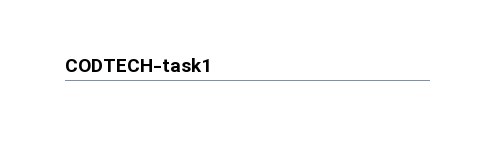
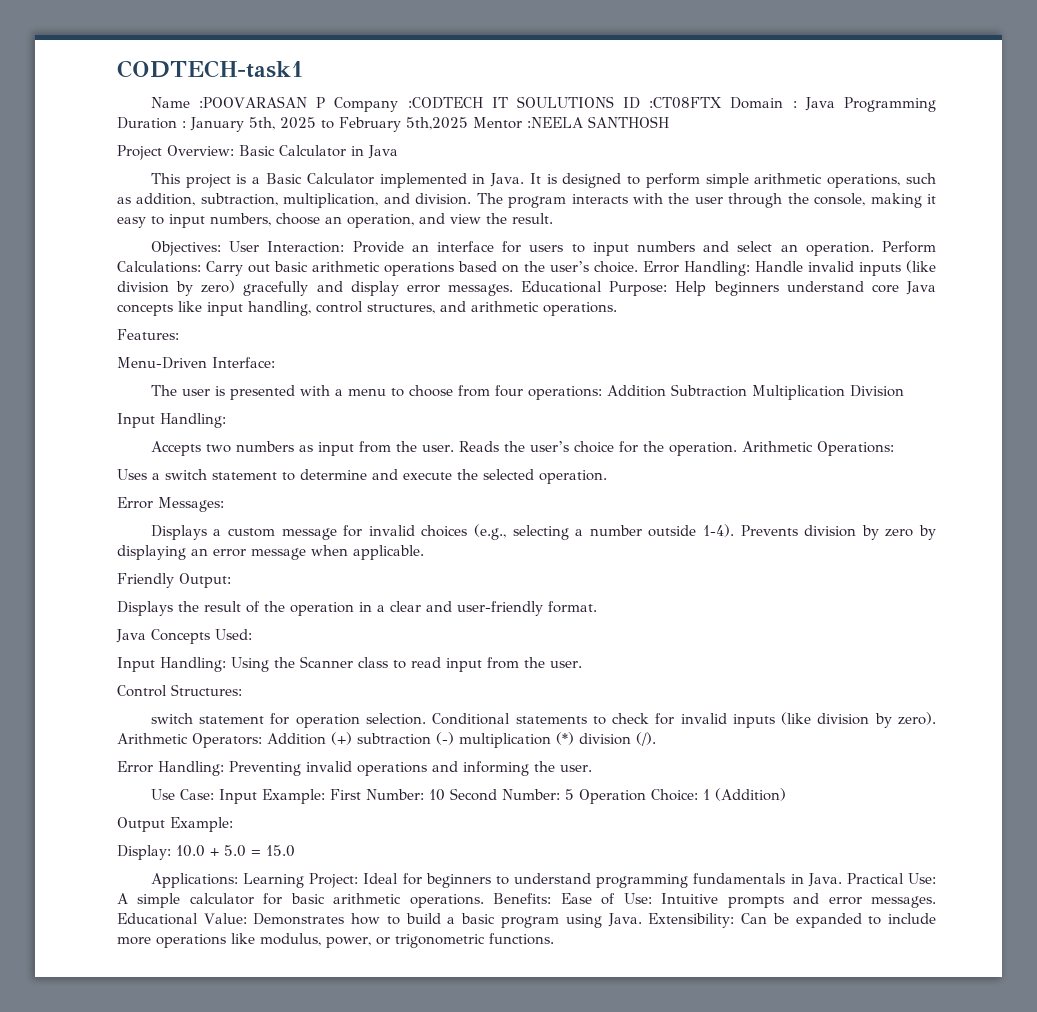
+ Name :POOVARASAN P Company :CODTECH IT SOULUTIONS ID :CT08FTX Domain : Java Programming Duration : January 5th, 2025 to February 5th,2025 Mentor :NEELA SANTHOSH
+ Project Overview: Basic Calculator in Java
+ This project is a Basic Calculator implemented in Java. It is designed to perform simple arithmetic operations, such as addition, subtraction, multiplication, and division. The program interacts with the user through the console, making it easy to input numbers, choose an operation, and view the result.
+ Objectives: User Interaction: Provide an interface for users to input numbers and select an operation. Perform Calculations: Carry out basic arithmetic operations based on the user’s choice. Error Handling: Handle invalid inputs (like division by zero) gracefully and display error messages. Educational Purpose: Help beginners understand core Java concepts like input handling, control structures, and arithmetic operations.
+ Features:
+ Menu-Driven Interface:
+ The user is presented with a menu to choose from four operations: Addition Subtraction Multiplication Division
+ Input Handling:
+ Accepts two numbers as input from the user. Reads the user’s choice for the operation. Arithmetic Operations:
+ Uses a switch statement to determine and execute the selected operation.
+ Error Messages:
+ Displays a custom message for invalid choices (e.g., selecting a number outside 1-4). Prevents division by zero by displaying an error message when applicable.
+ Friendly Output:
+ Displays the result of the operation in a clear and user-friendly format.
+ Java Concepts Used:
+ Input Handling: Using the Scanner class to read input from the user.
+ Control Structures:
+ switch statement for operation selection. Conditional statements to check for invalid inputs (like division by zero). Arithmetic Operators: Addition (+) subtraction (-) multiplication (*) division (/).
+ Error Handling: Preventing invalid operations and informing the user.
+ Use Case: Input Example: First Number: 10 Second Number: 5 Operation Choice: 1 (Addition)
+ Output Example:
+ Display: 10.0 + 5.0 = 15.0
+ Applications: Learning Project: Ideal for beginners to understand programming fundamentals in Java. Practical Use: A simple calculator for basic arithmetic operations. Benefits: Ease of Use: Intuitive prompts and error messages. Educational Value: Demonstrates how to build a basic program using Java. Extensibility: Can be expanded to include more operations like modulus, power, or trigonometric functions.

